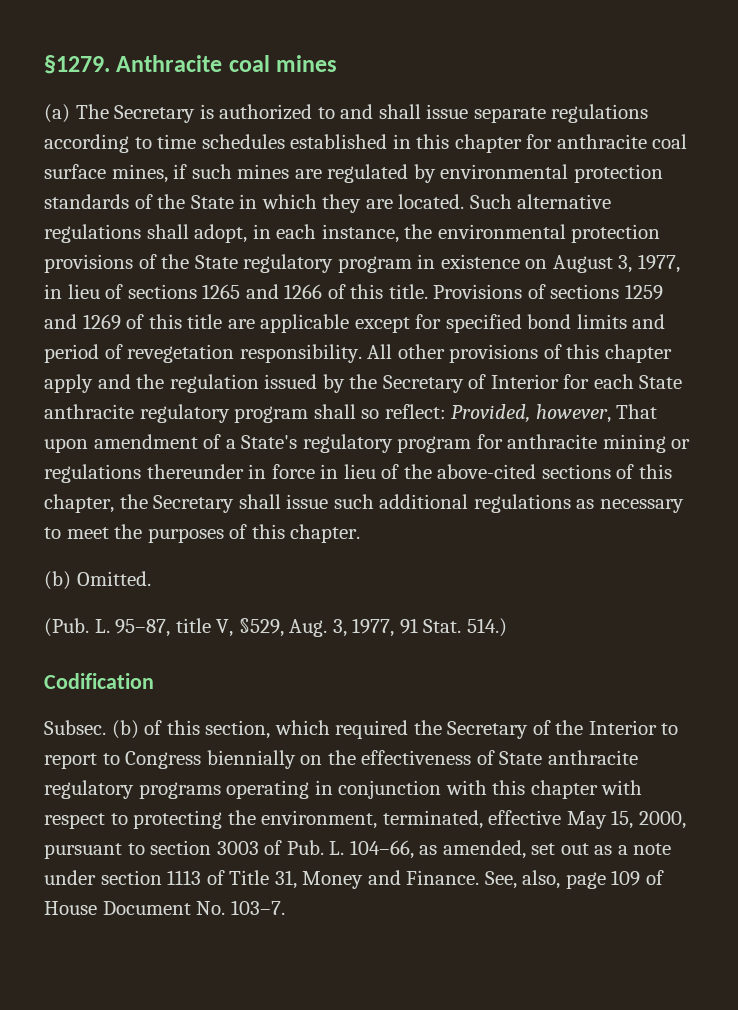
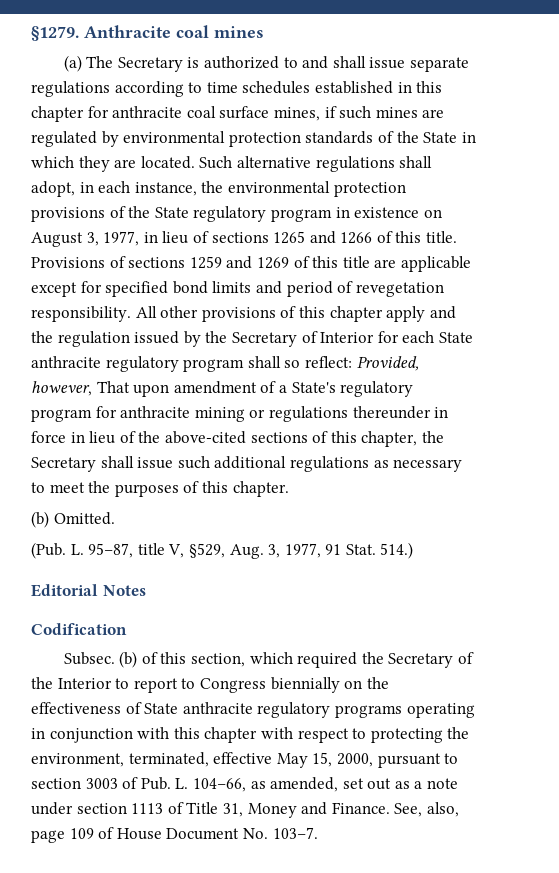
+ Editorial Notes

